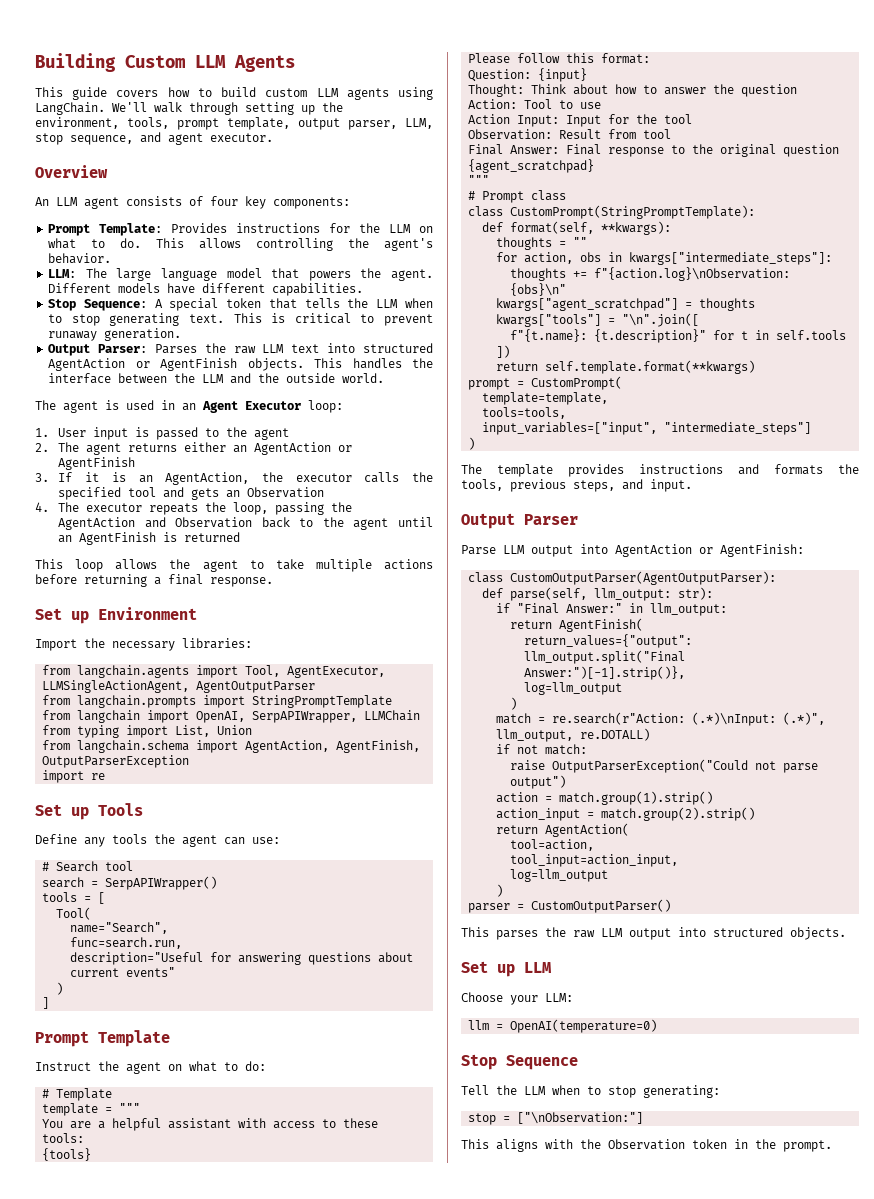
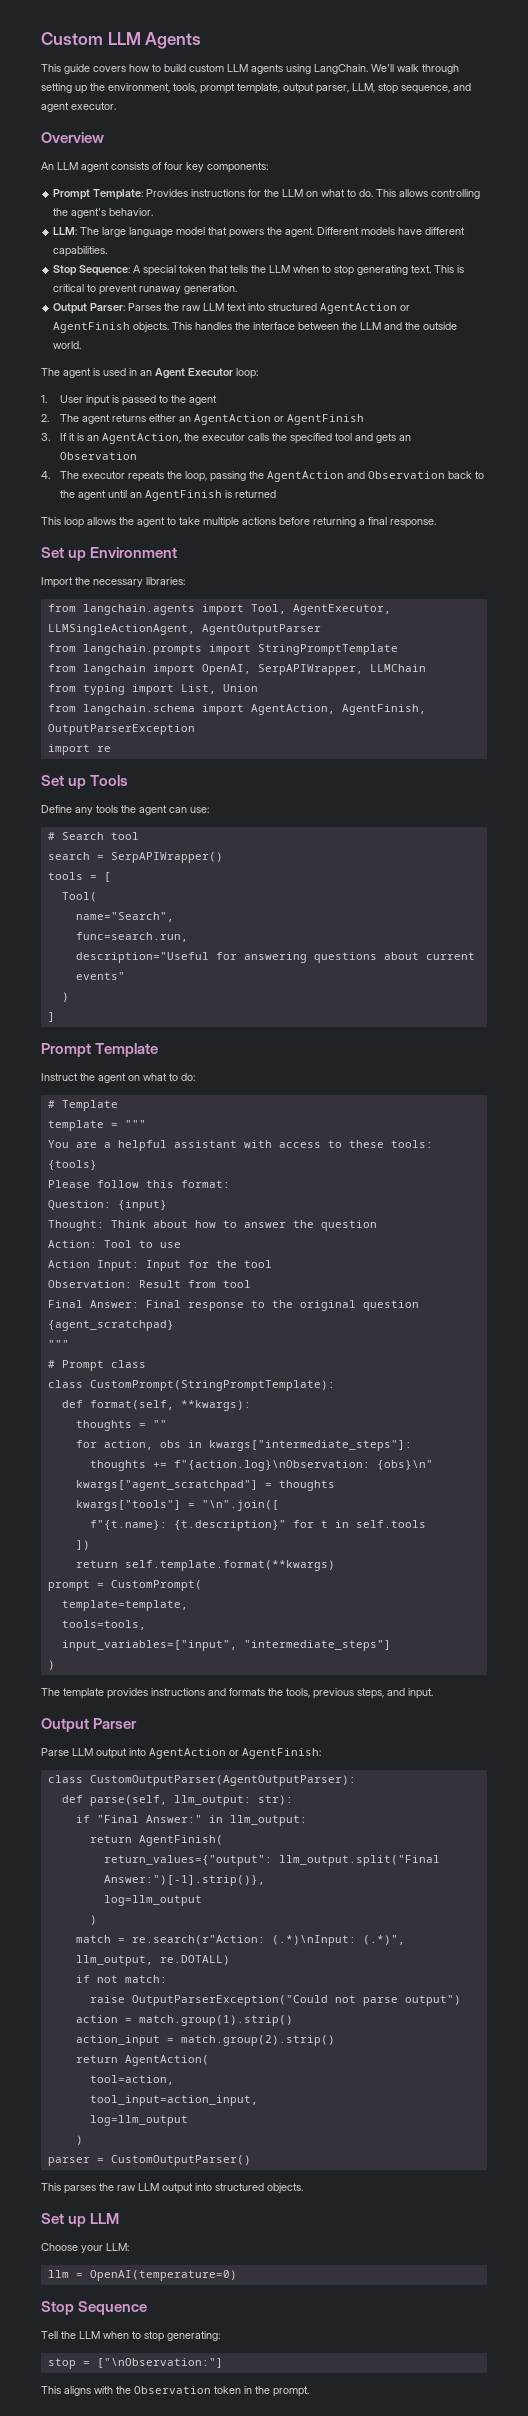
- Building Custom LLM Agents
+ Custom LLM Agents

